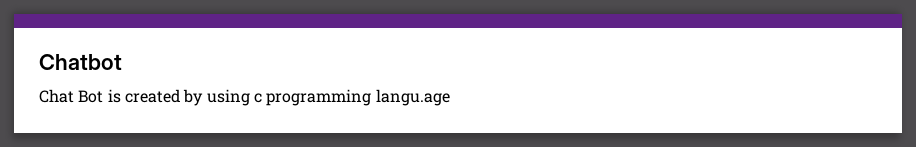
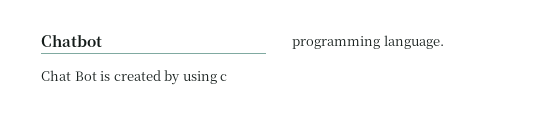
- Chat Bot is created by using c programming langu.age
+ Chat Bot is created by using c programming language.

